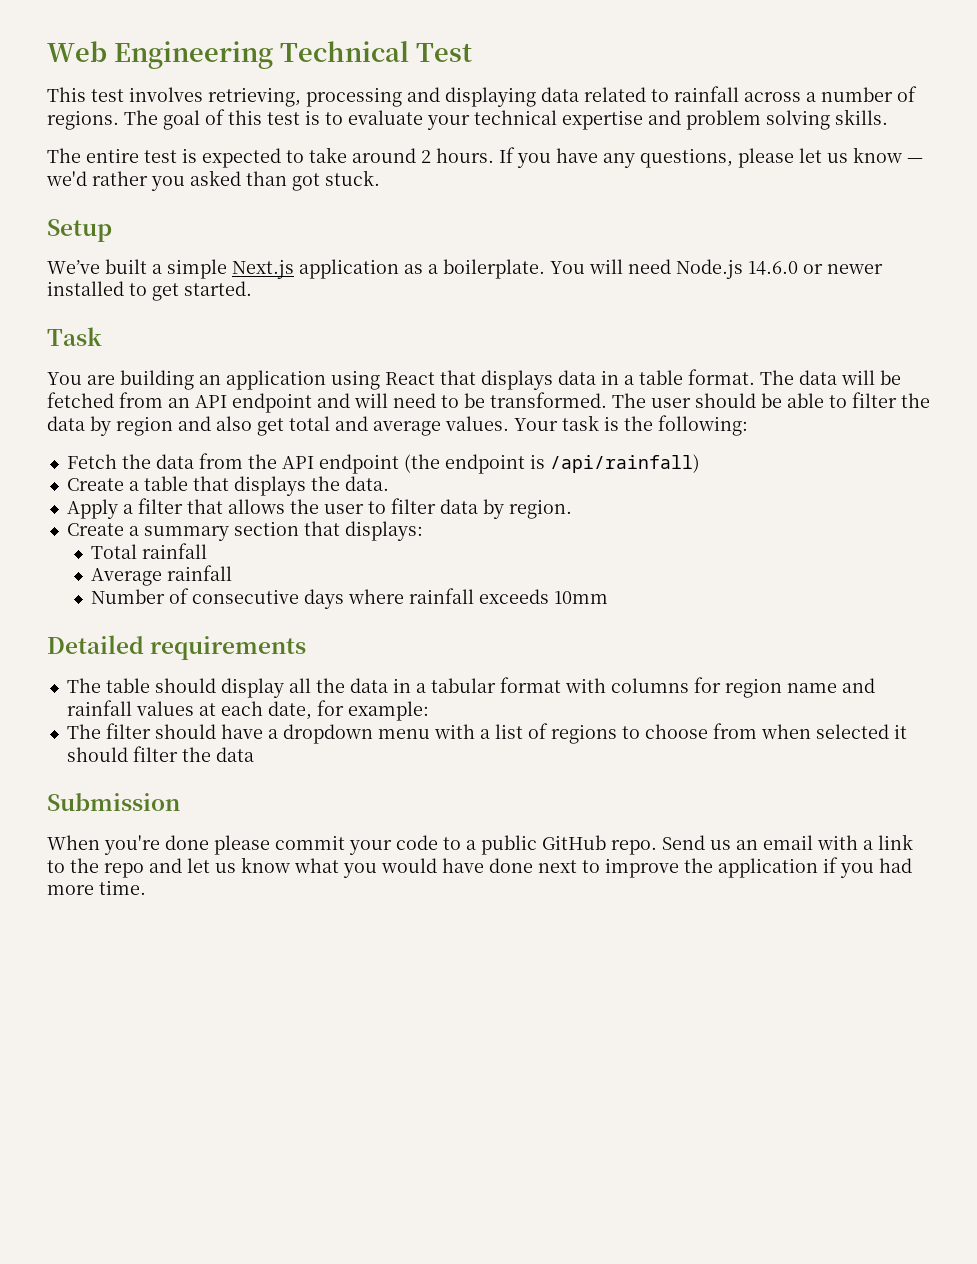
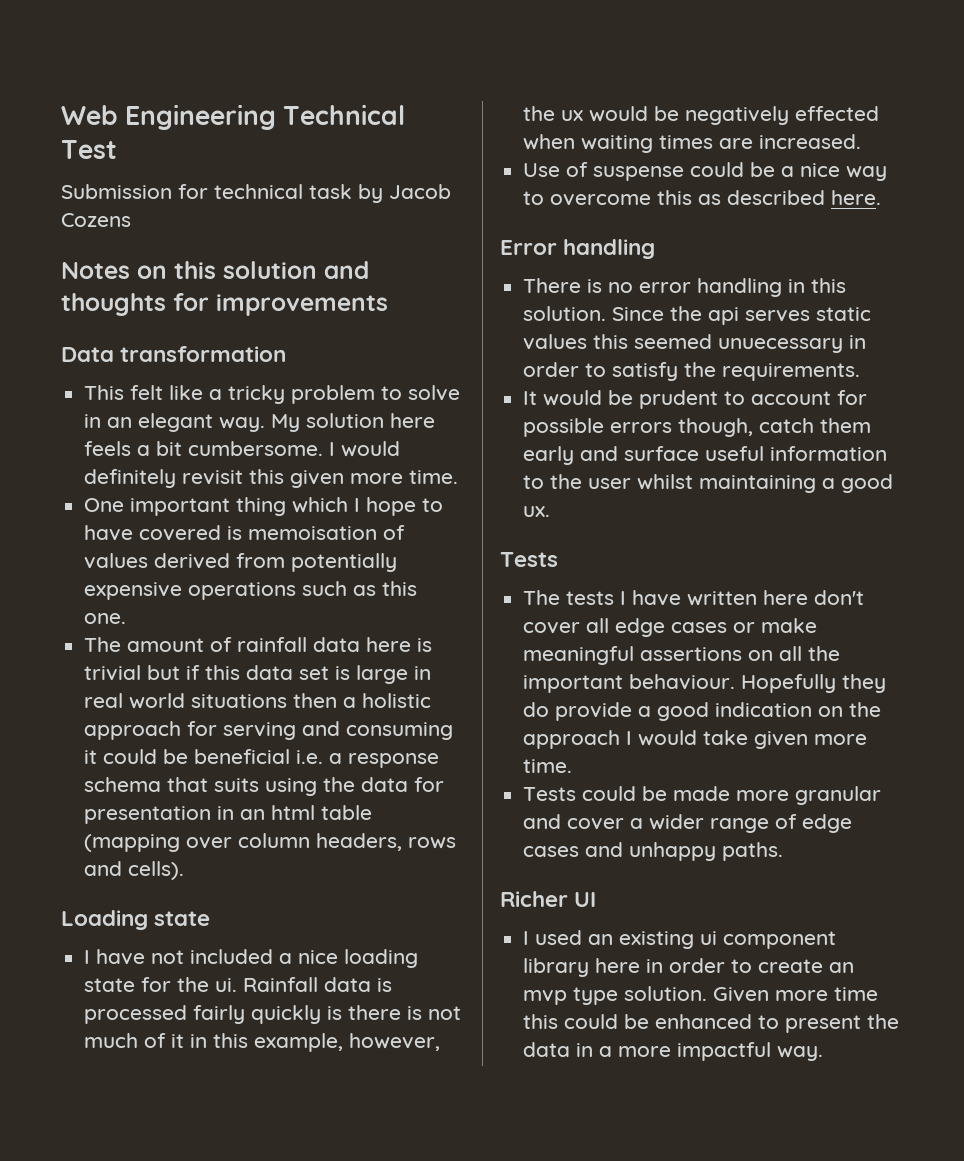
- This test involves retrieving, processing and displaying data related to rainfall across a number of regions. The goal of this test is to evaluate your technical expertise and problem solving skills.
- The entire test is expected to take around 2 hours. If you have any questions, please let us know — we'd rather you asked than got stuck.
- Setup
- We’ve built a simple Next.js application as a boilerplate. You will need Node.js 14.6.0 or newer installed to get started.
- Task
- You are building an application using React that displays data in a table format. The data will be fetched from an API endpoint and will need to be transformed. The user should be able to filter the data by region and also get total and average values. Your task is the following:
- Fetch the data from the API endpoint (the endpoint is /api/rainfall)
- Create a table that displays the data.
- Apply a filter that allows the user to filter data by region.
- Create a summary section that displays:
- Total rainfall
- Average rainfall
- Number of consecutive days where rainfall exceeds 10mm
- Detailed requirements
- The table should display all the data in a tabular format with columns for region name and rainfall values at each date, for example:
- The filter should have a dropdown menu with a list of regions to choose from when selected it should filter the data
- Submission
- When you're done please commit your code to a public GitHub repo. Send us an email with a link to the repo and let us know what you would have done next to improve the application if you had more time.
+ Submission for technical task by Jacob Cozens
+ Notes on this solution and thoughts for improvements
+ Data transformation
+ This felt like a tricky problem to solve in an elegant way. My solution here feels a bit cumbersome. I would definitely revisit this given more time.
+ One important thing which I hope to have covered is memoisation of values derived from potentially expensive operations such as this one.
+ The amount of rainfall data here is trivial but if this data set is large in real world situations then a holistic approach for serving and consuming it could be beneficial i.e. a response schema that suits using the data for presentation in an html table (mapping over column headers, rows and cells).
+ Loading state
+ I have not included a nice loading state for the ui. Rainfall data is processed fairly quickly is there is not much of it in this example, however, the ux would be negatively effected when waiting times are increased.
+ Use of suspense could be a nice way to overcome this as described here.
+ Error handling
+ There is no error handling in this solution. Since the api serves static values this seemed unuecessary in order to satisfy the requirements.
+ It would be prudent to account for possible errors though, catch them early and surface useful information to the user whilst maintaining a good ux.
+ Tests
+ The tests I have written here don't cover all edge cases or make meaningful assertions on all the important behaviour. Hopefully they do provide a good indication on the approach I would take given more time.
+ Tests could be made more granular and cover a wider range of edge cases and unhappy paths.
+ Richer UI
+ I used an existing ui component library here in order to create an mvp type solution. Given more time this could be enhanced to present the data in a more impactful way.

